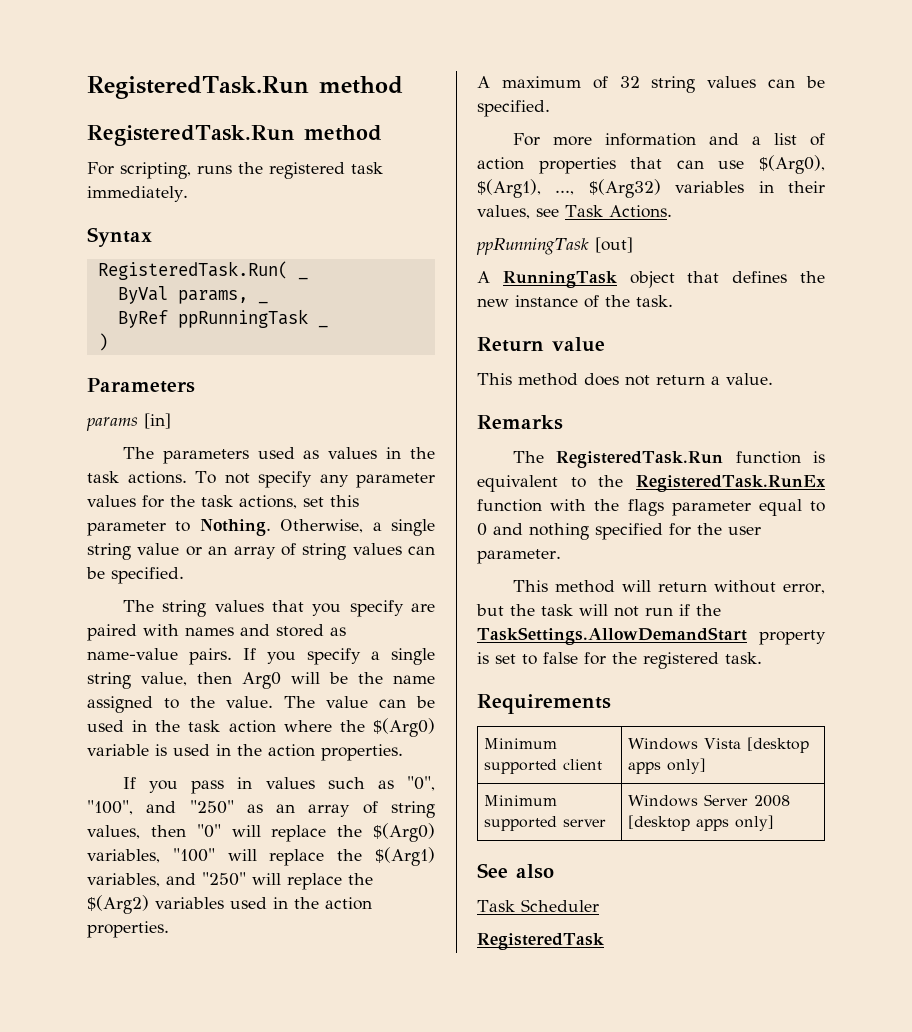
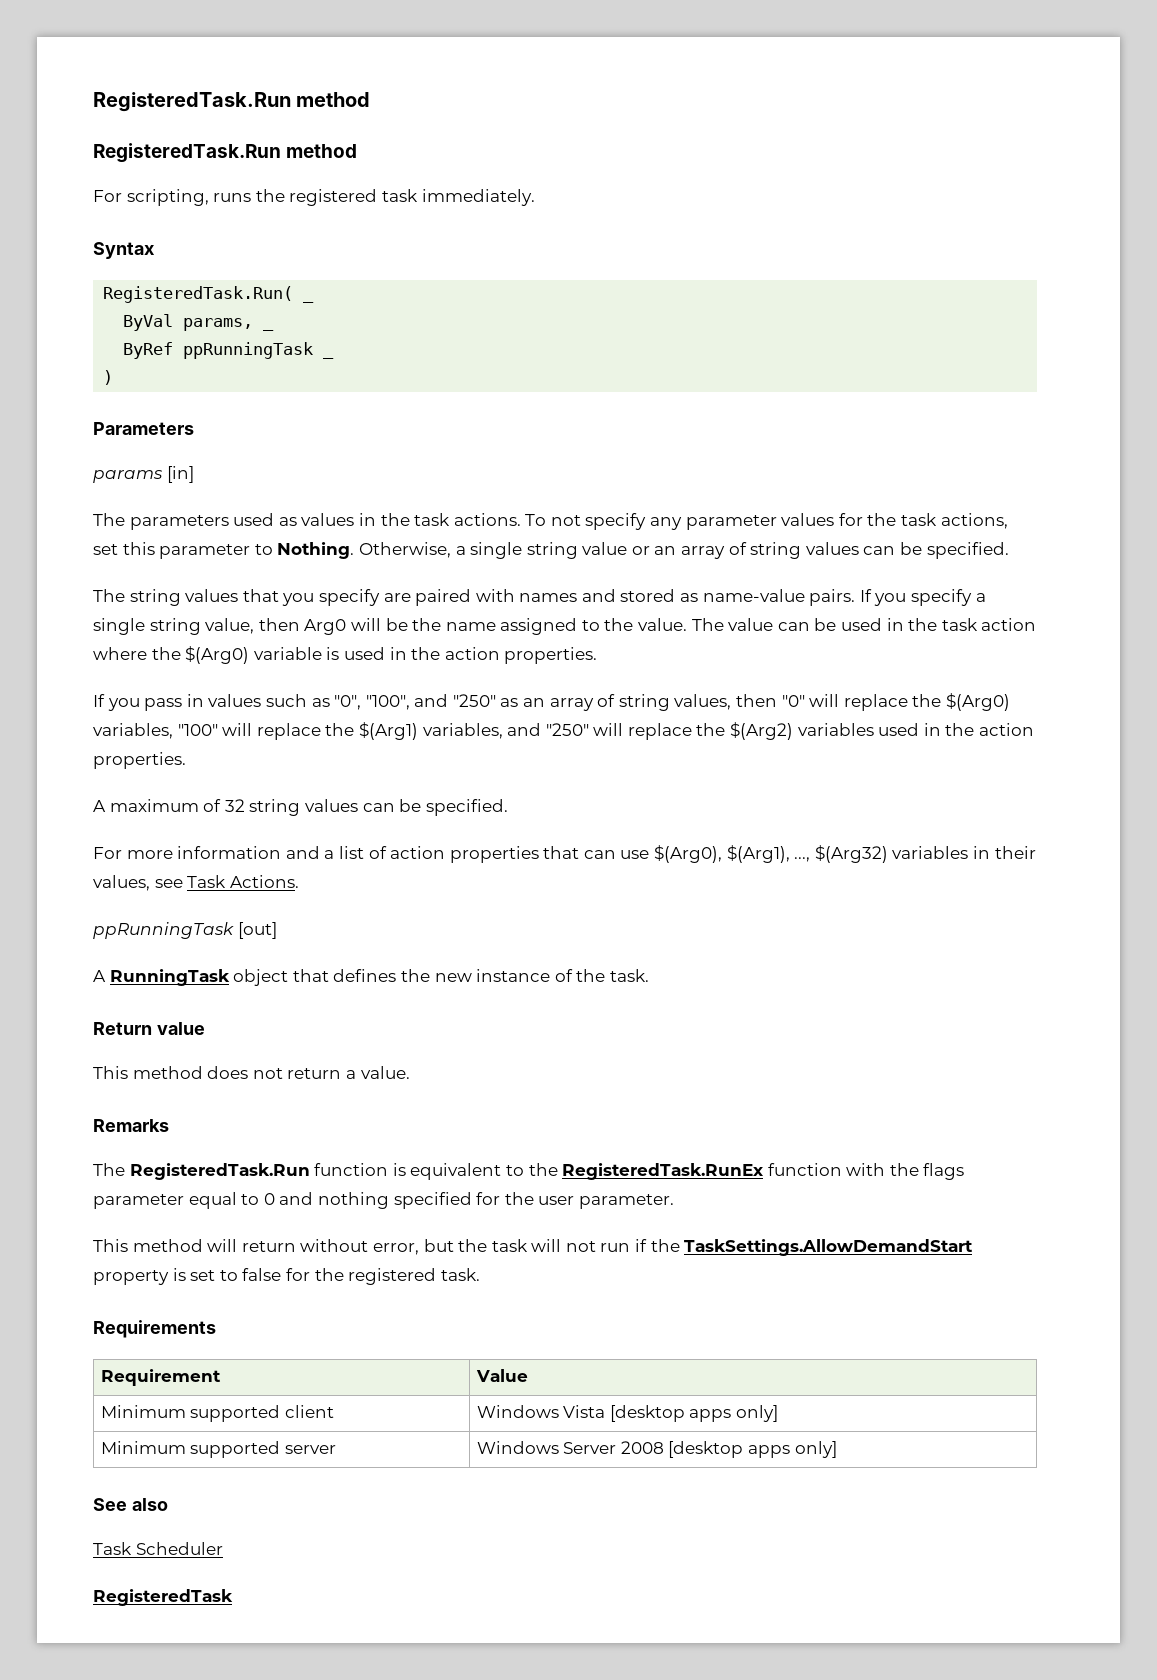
+ Requirement | Value

